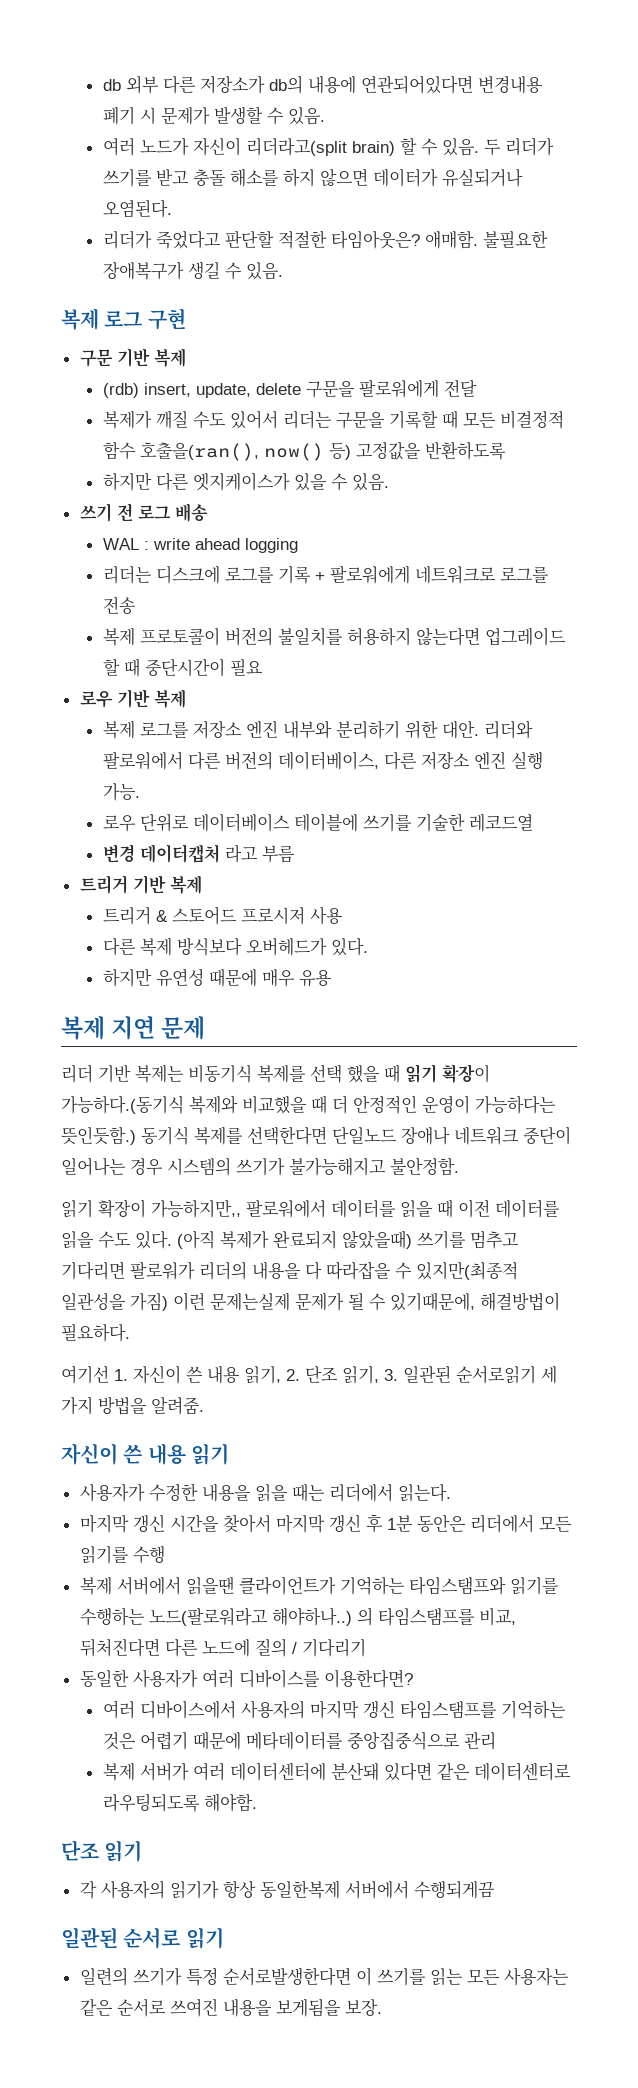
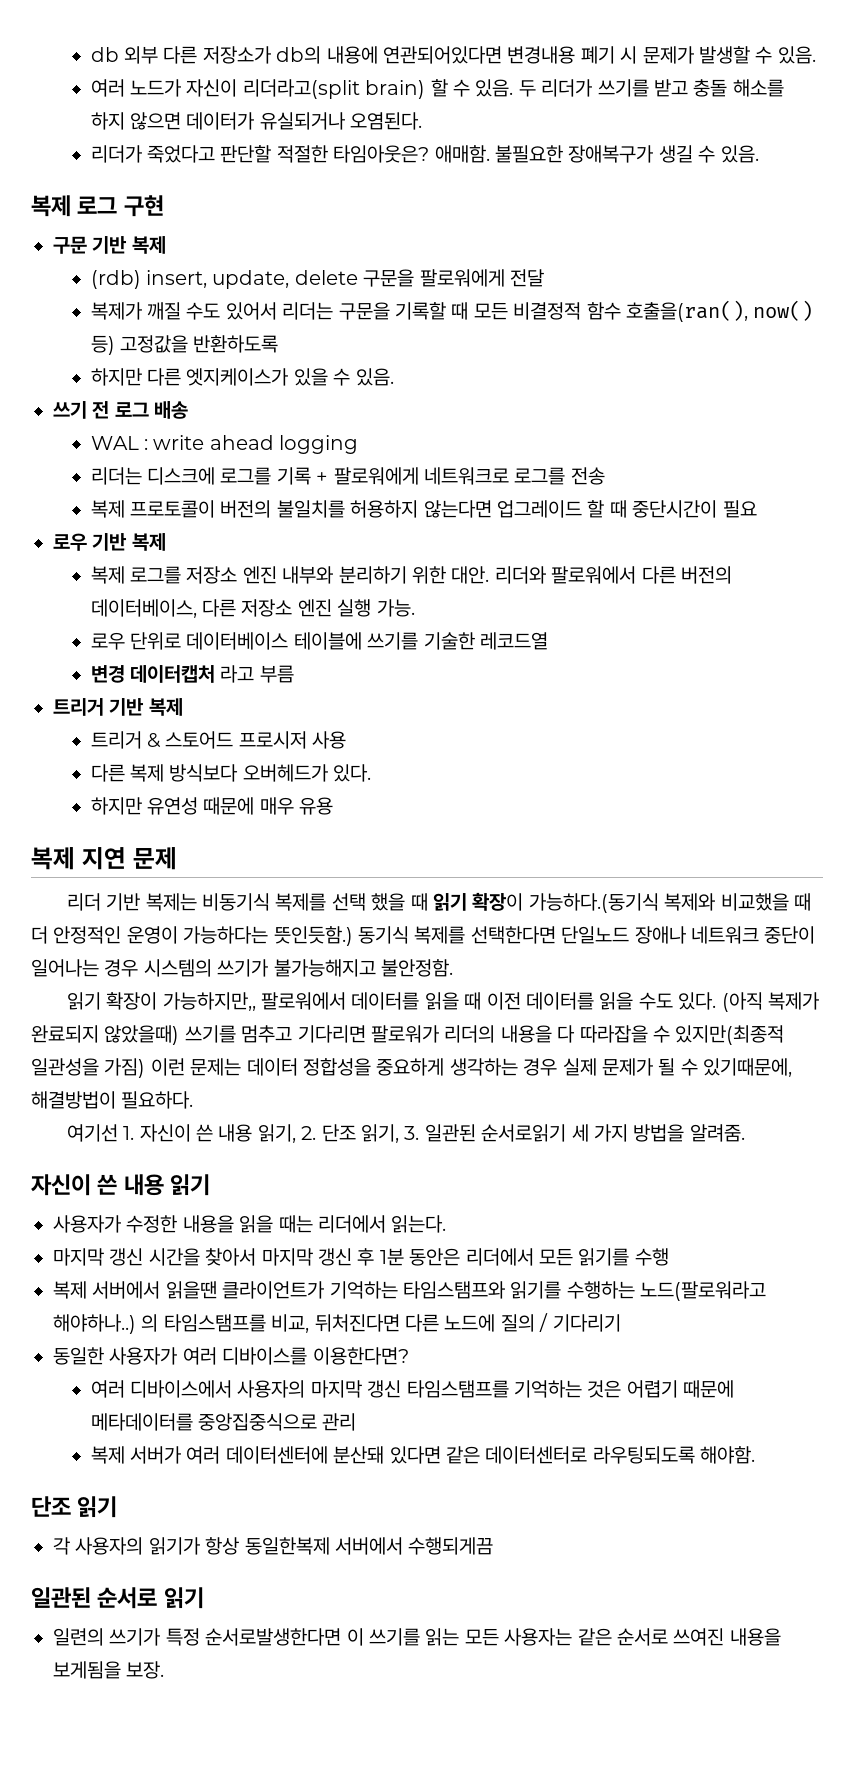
- (아직 복제가 완료되지 않았을때) 쓰기를 멈추고 기다리면 팔로워가 리더의 내용을 다 따라잡을 수 있지만(최종적 일관성을 가짐) 이런 문제는실제 문제가 될 수 있기때문에, 해결방법이 필요하다.
+ (아직 복제가 완료되지 않았을때) 쓰기를 멈추고 기다리면 팔로워가 리더의 내용을 다 따라잡을 수 있지만(최종적 일관성을 가짐) 이런 문제는 데이터 정합성을 중요하게 생각하는 경우 실제 문제가 될 수 있기때문에, 해결방법이 필요하다.

